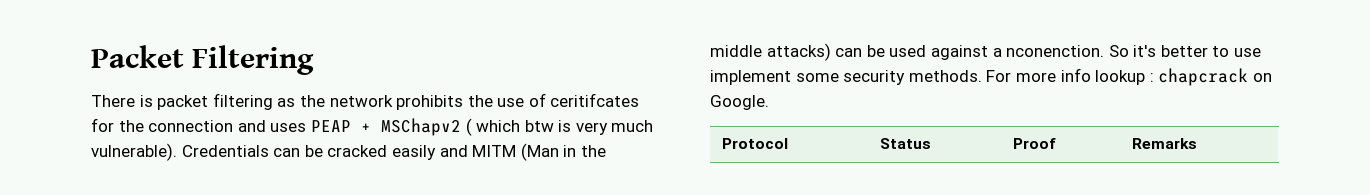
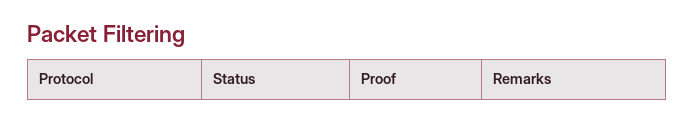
- There is packet filtering as the network prohibits the use of ceritifcates for the connection and uses PEAP + MSChapv2 ( which btw is very much vulnerable). Credentials can be cracked easily and MITM (Man in the middle attacks) can be used against a nconenction. So it's better to use implement some security methods. For more info lookup : chapcrack on Google.

